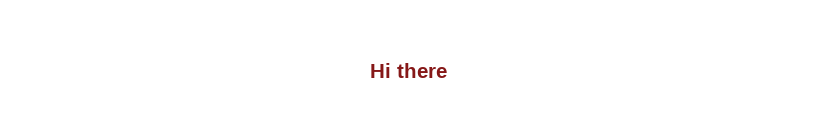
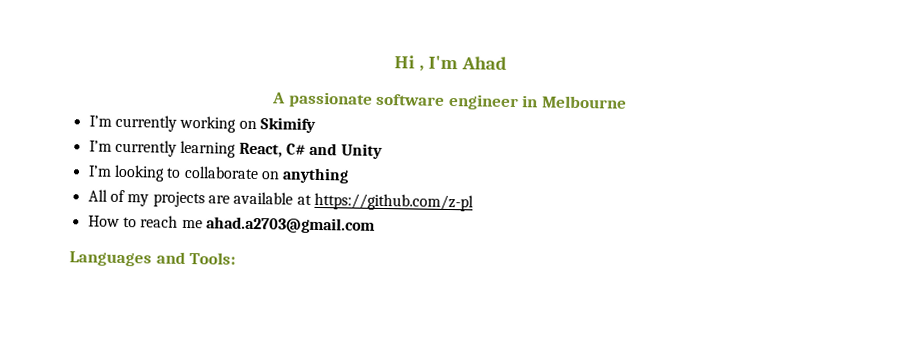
- Hi there
+ Hi , I'm Ahad
+ A passionate software engineer in Melbourne
+ I’m currently working on Skimify
+ I’m currently learning React, C# and Unity
+ I’m looking to collaborate on anything
+ All of my projects are available at https://github.com/z-pl
+ How to reach me ahad.a2703@gmail.com
+ Languages and Tools:

